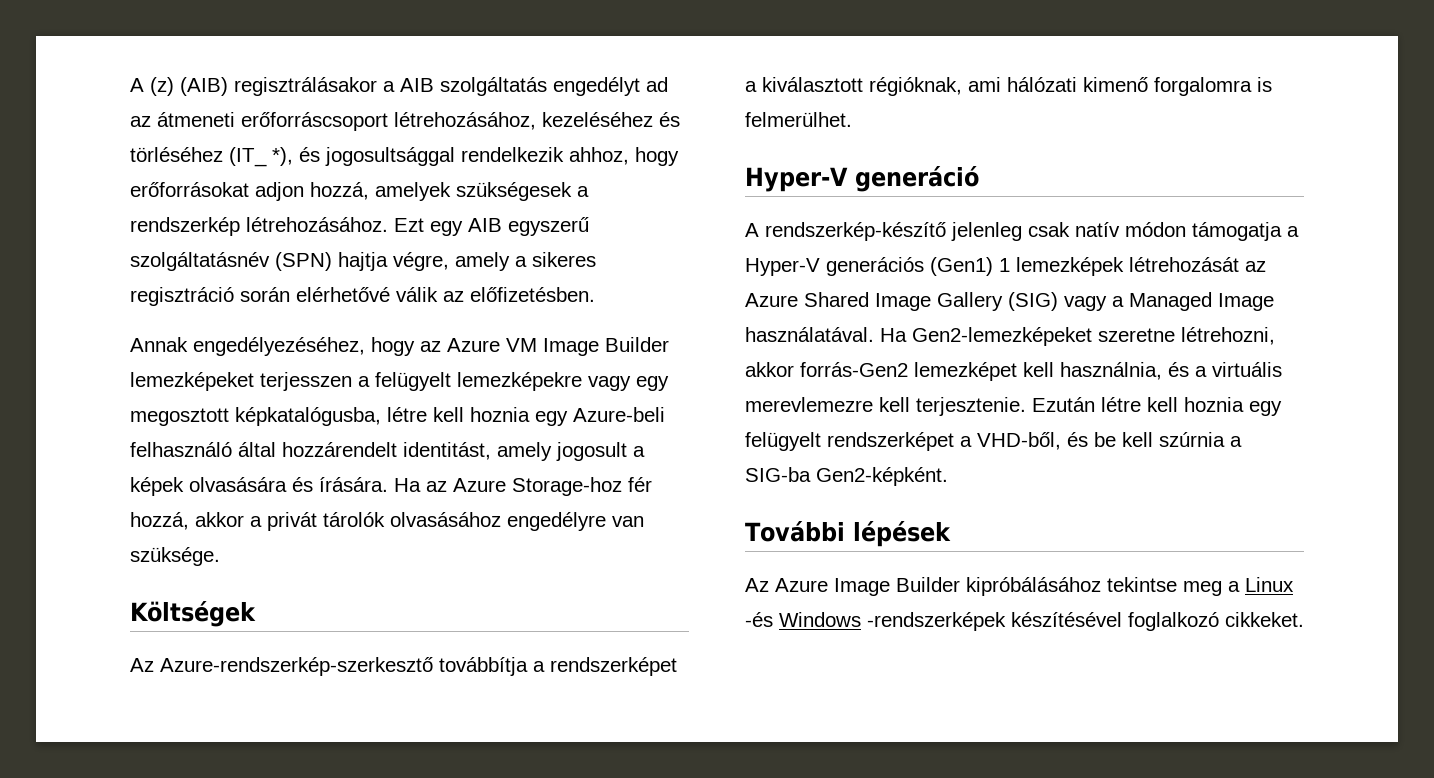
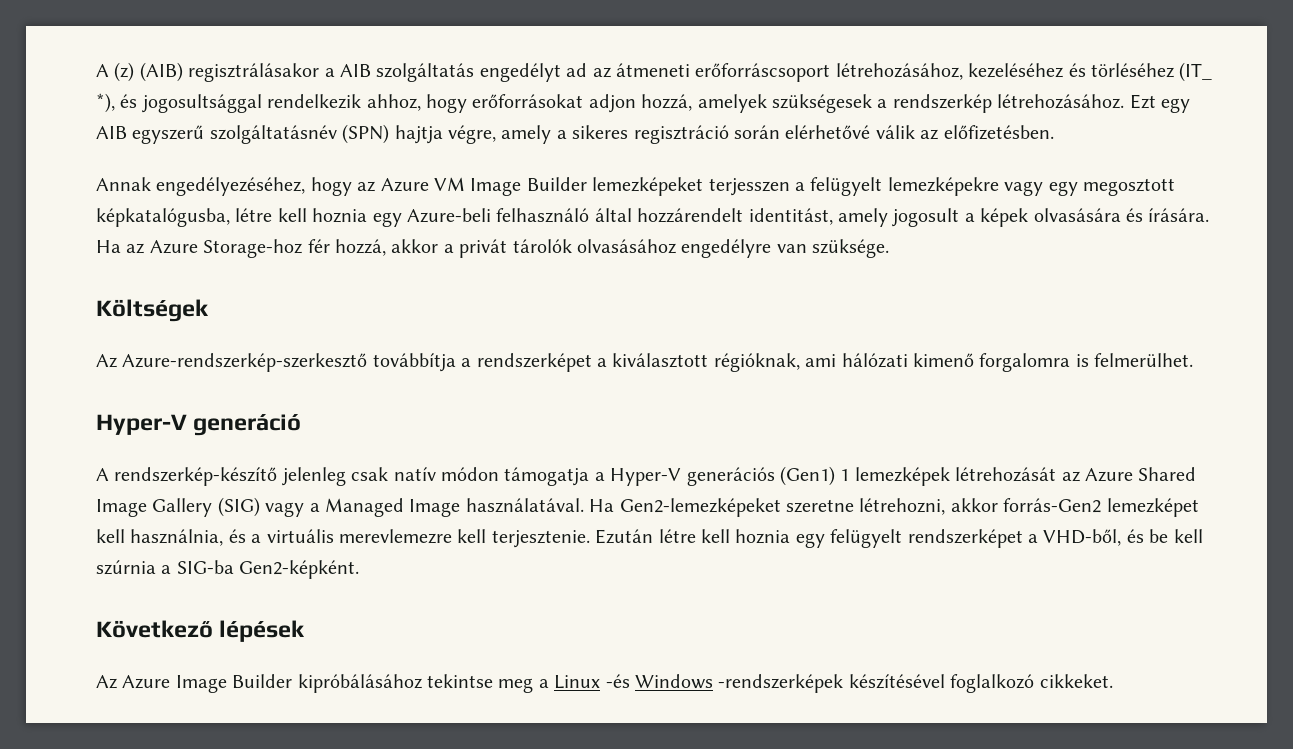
- További lépések
+ Következő lépések

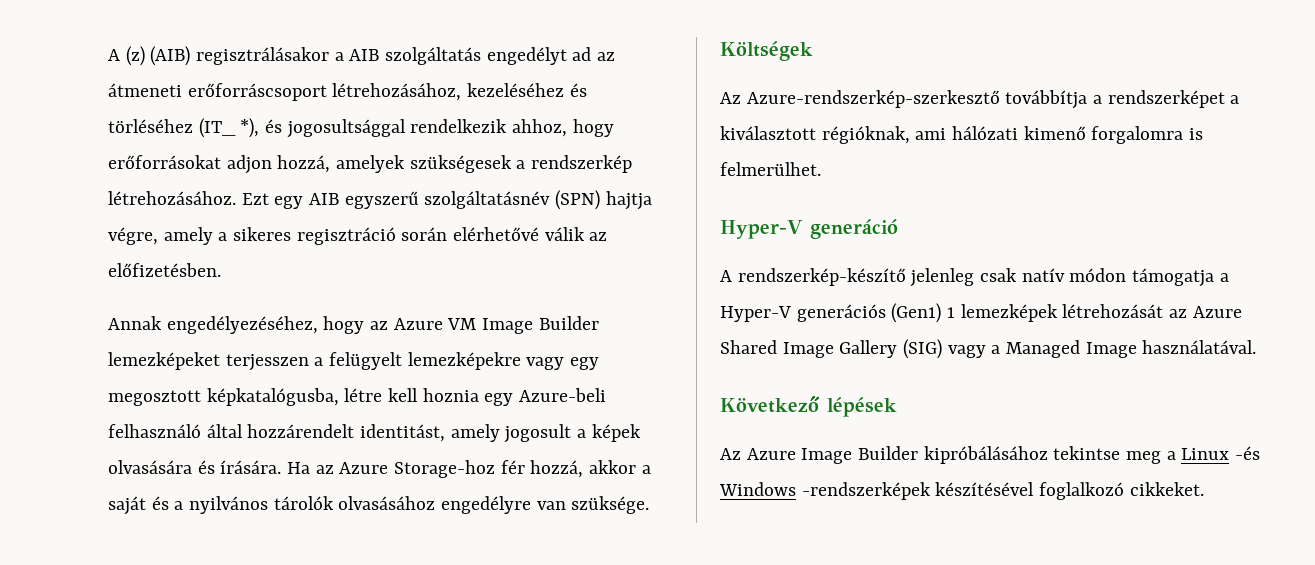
- Ha az Azure Storage-hoz fér hozzá, akkor a privát tárolók olvasásához engedélyre van szüksége.
+ Ha az Azure Storage-hoz fér hozzá, akkor a saját és a nyilvános tárolók olvasásához engedélyre van szüksége.
- Ha Gen2-lemezképeket szeretne létrehozni, akkor forrás-Gen2 lemezképet kell használnia, és a virtuális merevlemezre kell terjesztenie. Ezután létre kell hoznia egy felügyelt rendszerképet a VHD-ből, és be kell szúrnia a SIG-ba Gen2-képként.

